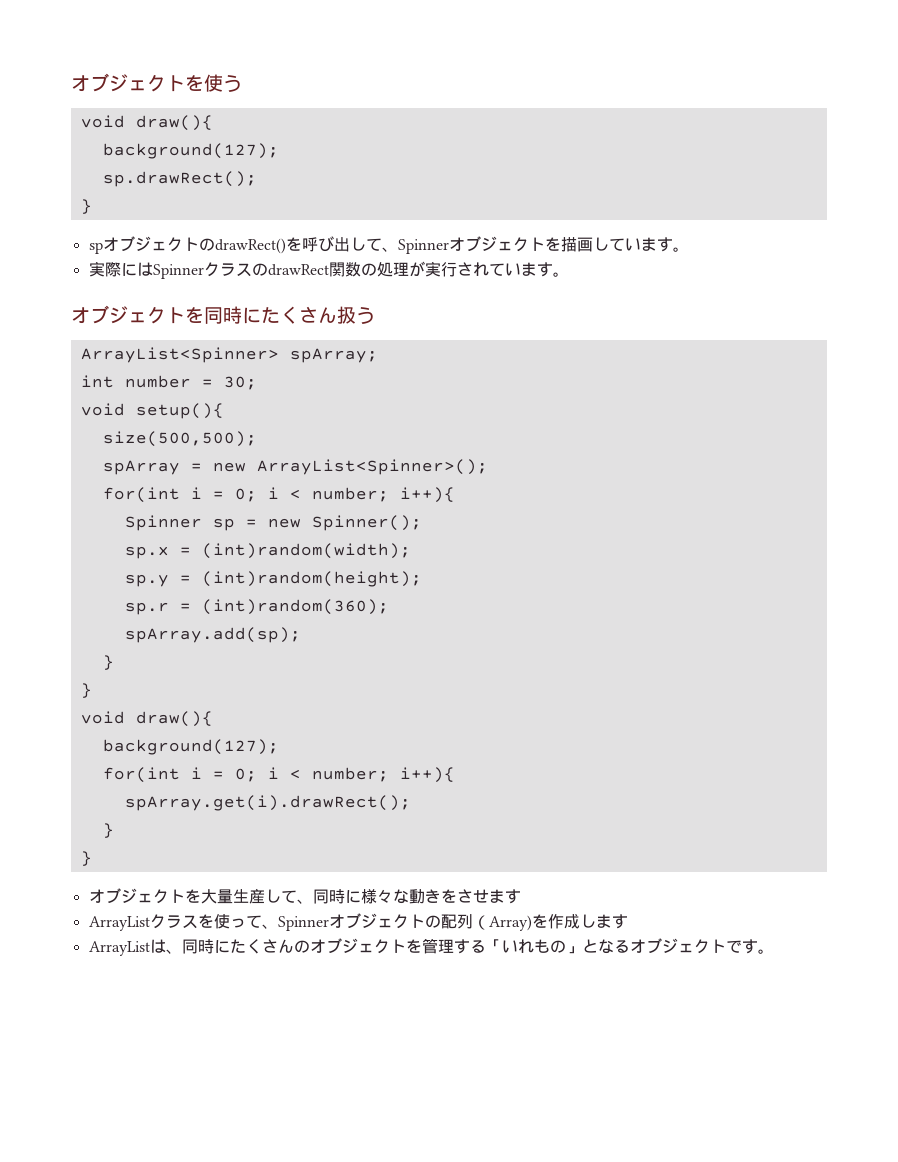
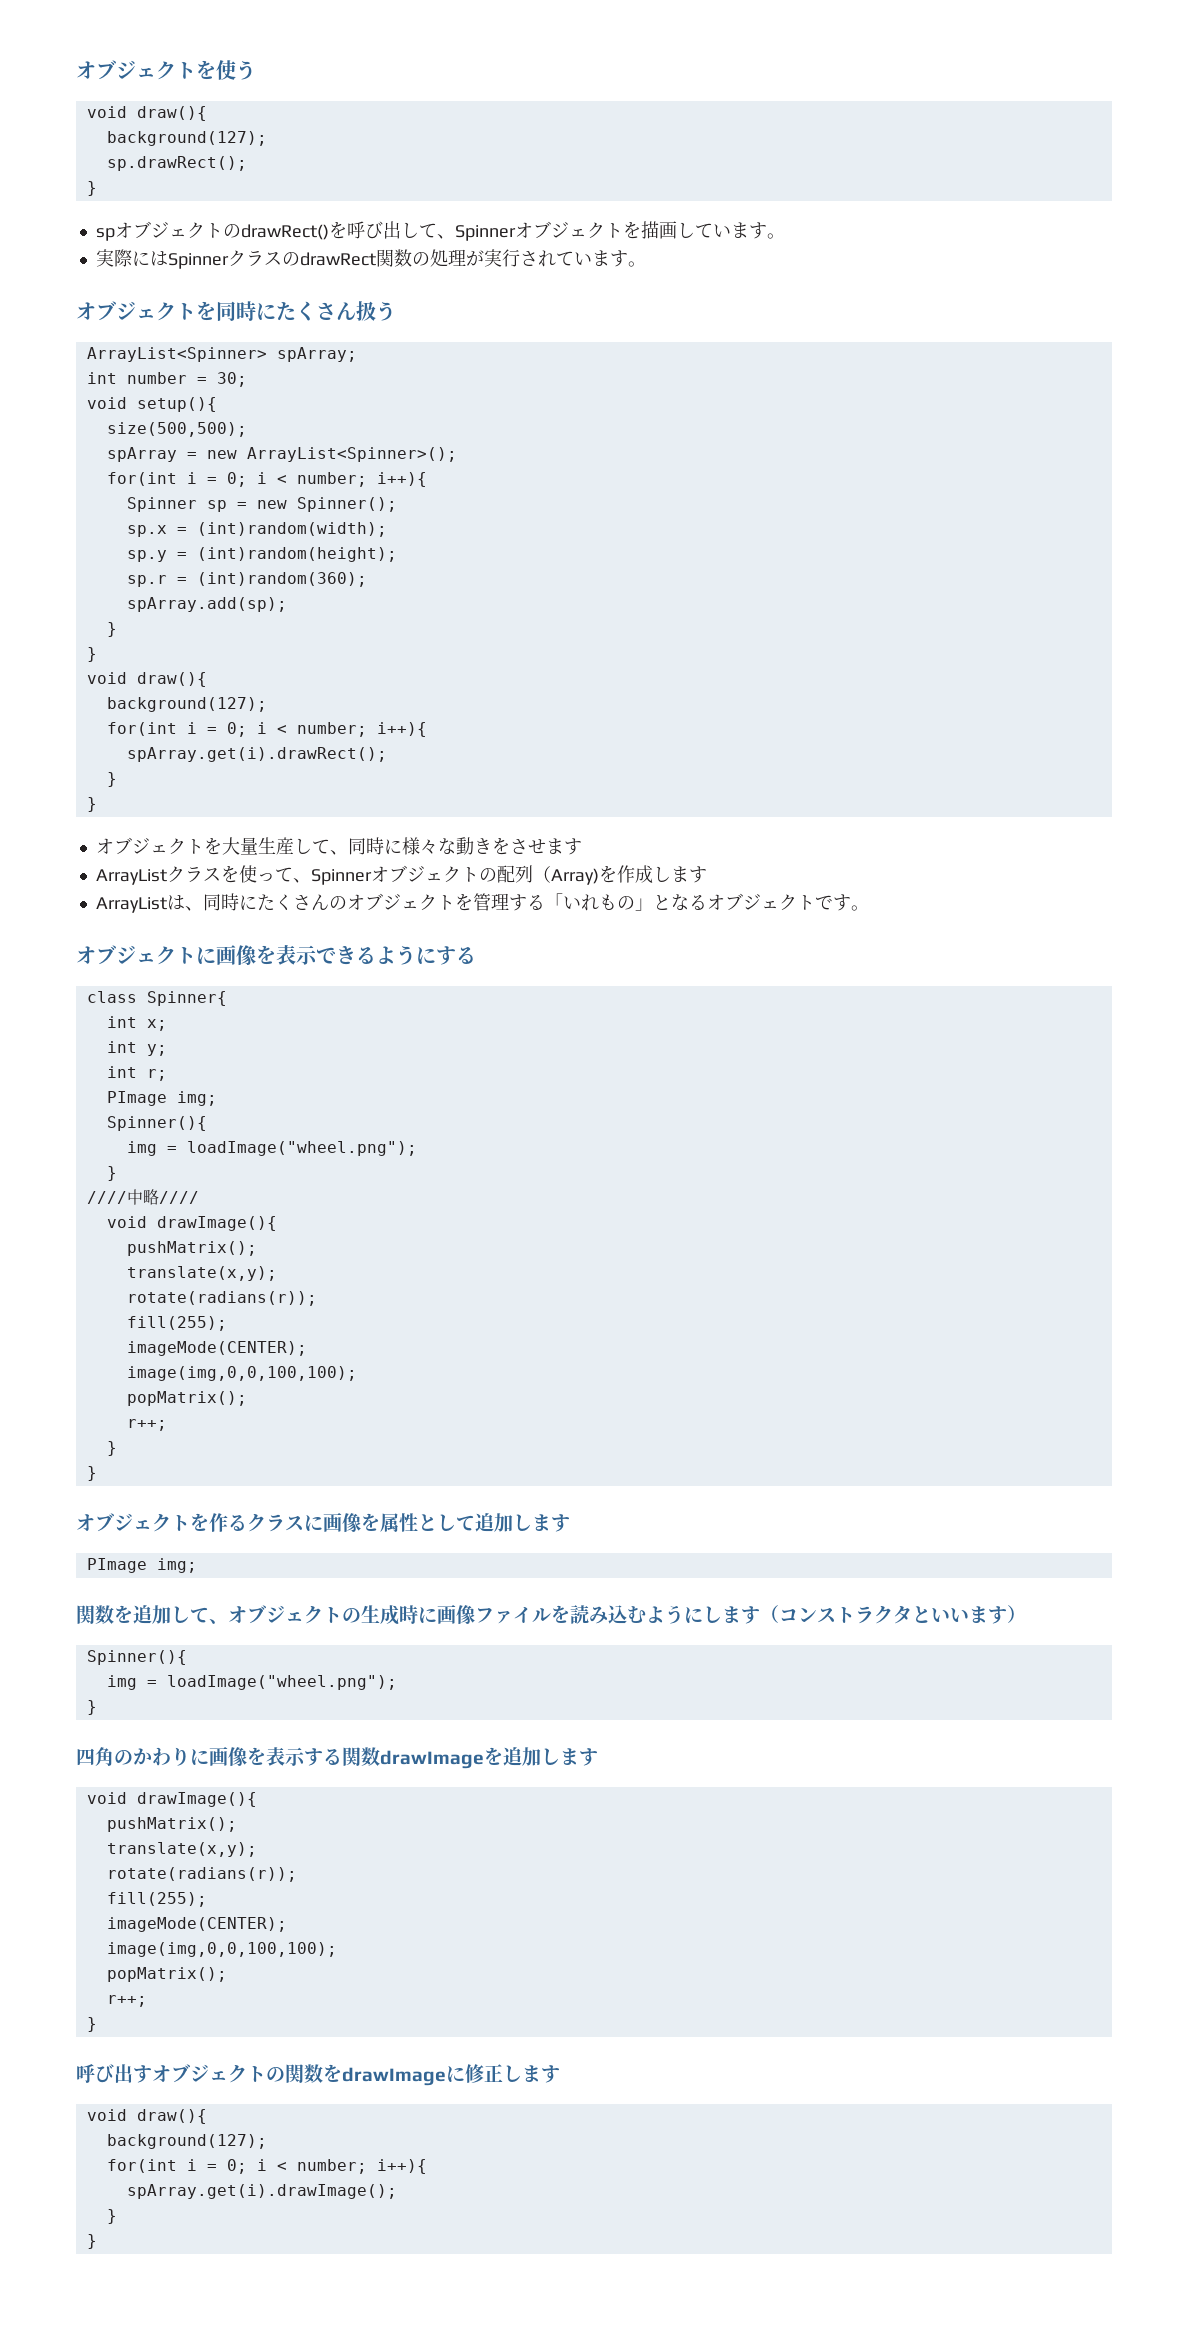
+ オブジェクトに画像を表示できるようにする
+ class Spinner{
+ int x;
+ int y;
+ int r;
+ PImage img;
+ Spinner(){
+ img = loadImage("wheel.png");
+ }
+ ////中略////
+ void drawImage(){
+ pushMatrix();
+ translate(x,y);
+ rotate(radians(r));
+ fill(255);
+ imageMode(CENTER);
+ image(img,0,0,100,100);
+ popMatrix();
+ r++;
+ }
+ }
+ オブジェクトを作るクラスに画像を属性として追加します
+ PImage img;
+ 関数を追加して、オブジェクトの生成時に画像ファイルを読み込むようにします（コンストラクタといいます）
+ Spinner(){
+ img = loadImage("wheel.png");
+ }
+ 四角のかわりに画像を表示する関数drawImageを追加します
+ void drawImage(){
+ pushMatrix();
+ translate(x,y);
+ rotate(radians(r));
+ fill(255);
+ imageMode(CENTER);
+ image(img,0,0,100,100);
+ popMatrix();
+ r++;
+ }
+ 呼び出すオブジェクトの関数をdrawImageに修正します
+ void draw(){
+ background(127);
+ for(int i = 0; i < number; i++){
+ spArray.get(i).drawImage();
+ }
+ }

